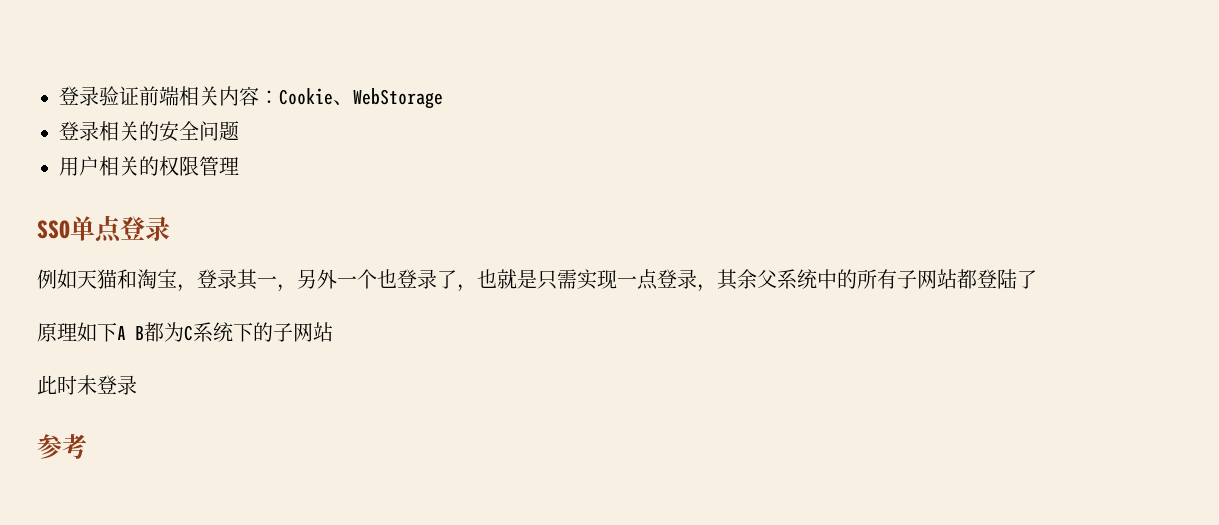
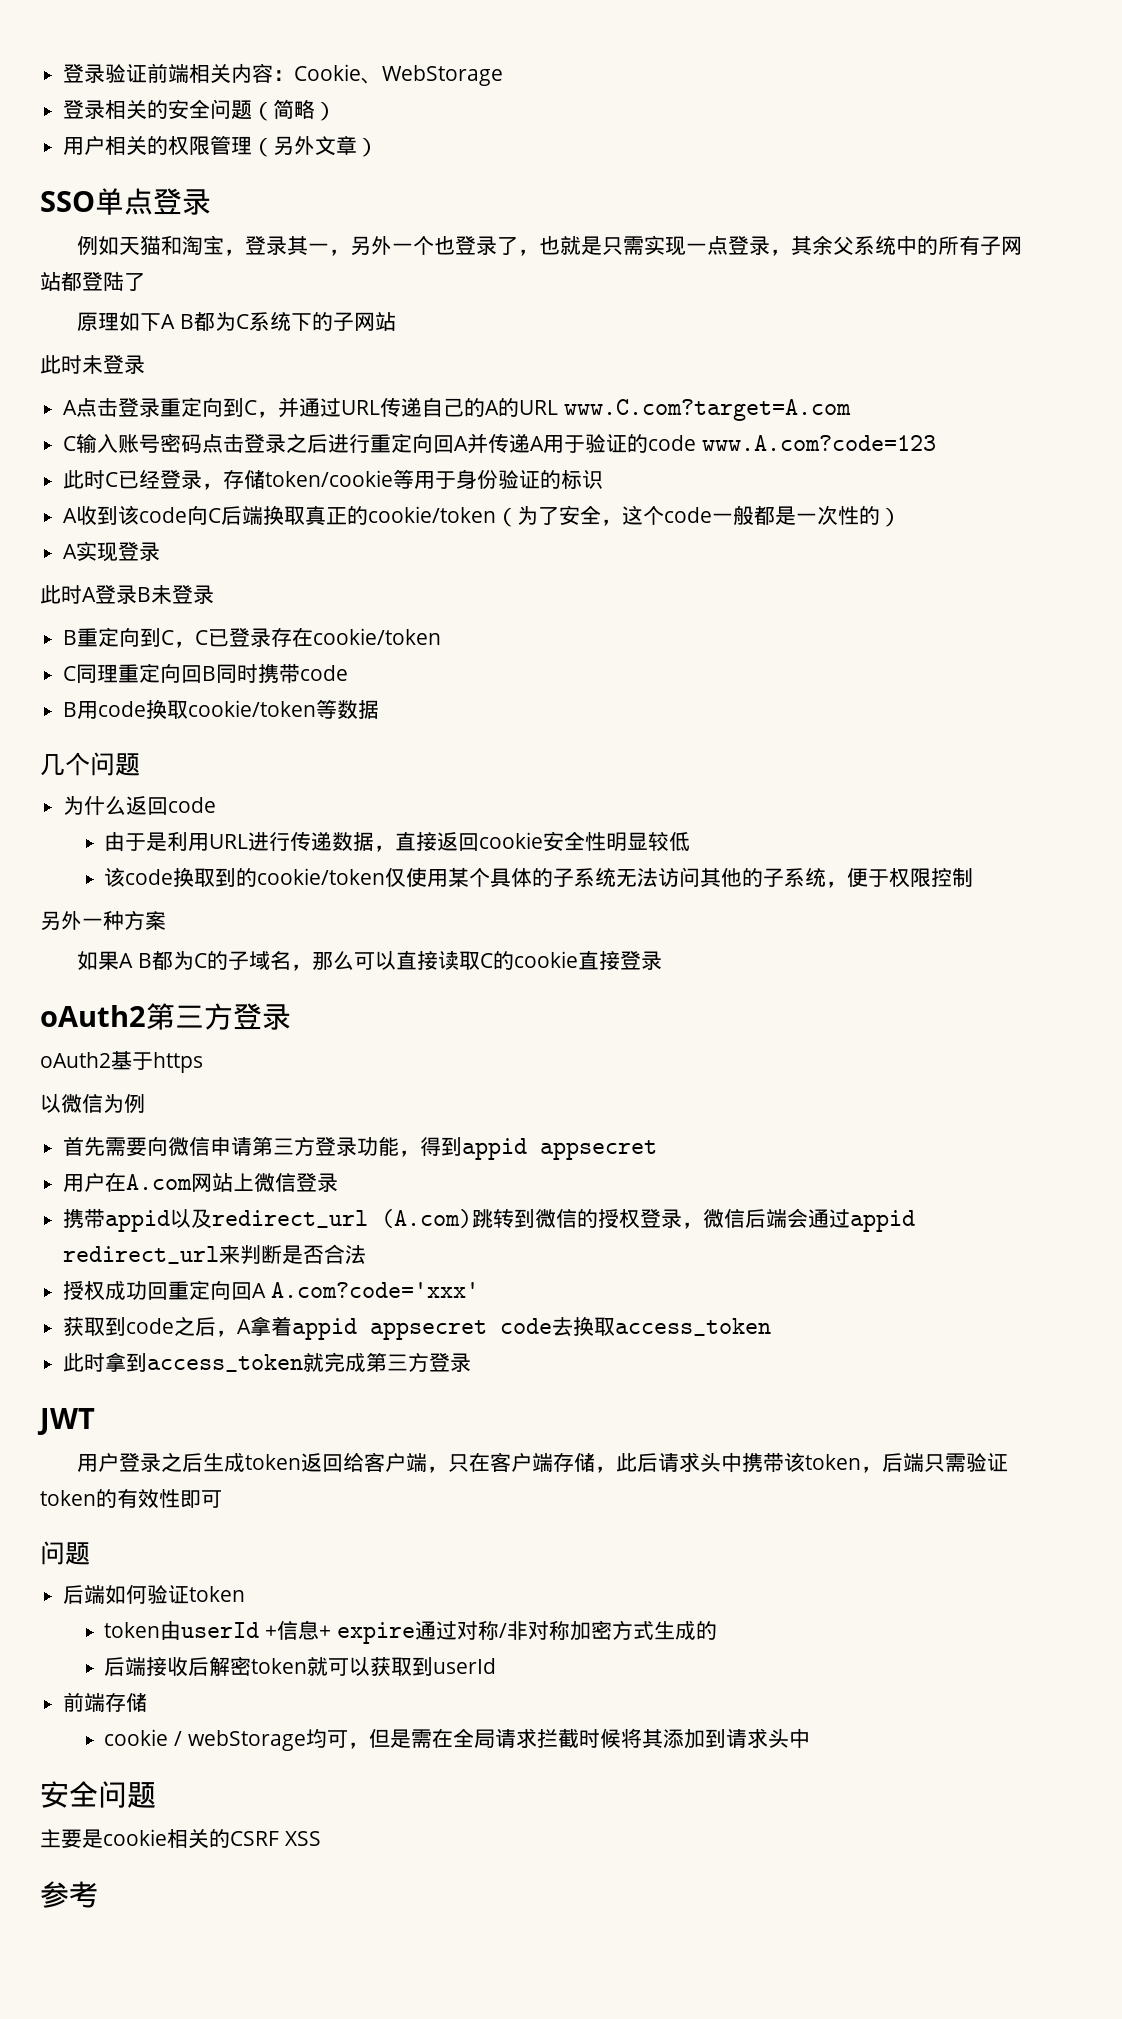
- 登录相关的安全问题
+ 登录相关的安全问题（简略）
- 用户相关的权限管理
+ 用户相关的权限管理（另外文章）
+ A点击登录重定向到C，并通过URL传递自己的A的URL www.C.com?target=A.com
+ C输入账号密码点击登录之后进行重定向回A并传递A用于验证的code www.A.com?code=123
+ 此时C已经登录，存储token/cookie等用于身份验证的标识
+ A收到该code向C后端换取真正的cookie/token（为了安全，这个code一般都是一次性的）
+ A实现登录
+ 此时A登录B未登录
+ B重定向到C，C已登录存在cookie/token
+ C同理重定向回B同时携带code
+ B用code换取cookie/token等数据
+ 几个问题
+ 为什么返回code
+ 由于是利用URL进行传递数据，直接返回cookie安全性明显较低
+ 该code换取到的cookie/token仅使用某个具体的子系统无法访问其他的子系统，便于权限控制
+ 另外一种方案
+ 如果A B都为C的子域名，那么可以直接读取C的cookie直接登录
+ oAuth2第三方登录
+ oAuth2基于https
+ 以微信为例
+ 首先需要向微信申请第三方登录功能，得到appid appsecret
+ 用户在A.com网站上微信登录
+ 携带appid以及redirect_url (A.com)跳转到微信的授权登录，微信后端会通过appid redirect_url来判断是否合法
+ 授权成功回重定向回A A.com?code='xxx'
+ 获取到code之后，A拿着appid appsecret code去换取access_token
+ 此时拿到access_token就完成第三方登录
+ JWT
+ 用户登录之后生成token返回给客户端，只在客户端存储，此后请求头中携带该token，后端只需验证token的有效性即可
+ 问题
+ 后端如何验证token
+ token由userId +信息+ expire通过对称/非对称加密方式生成的
+ 后端接收后解密token就可以获取到userId
+ 前端存储
+ cookie / webStorage均可，但是需在全局请求拦截时候将其添加到请求头中
+ 安全问题
+ 主要是cookie相关的CSRF XSS

